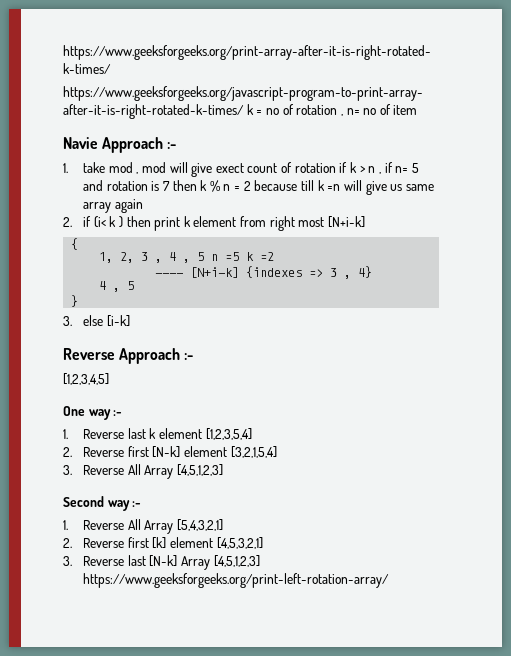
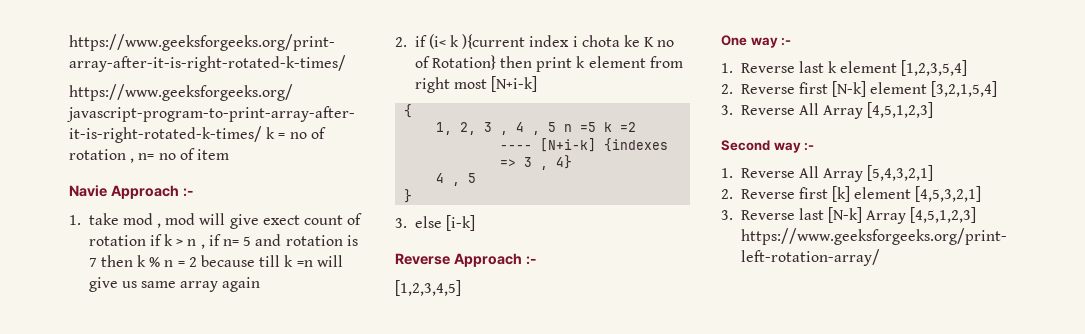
- 2. if (i< k ) then print k element from right most [N+i-k]
+ 2. if (i< k ){current index i chota ke K no of Rotation} then print k element from right most [N+i-k]

